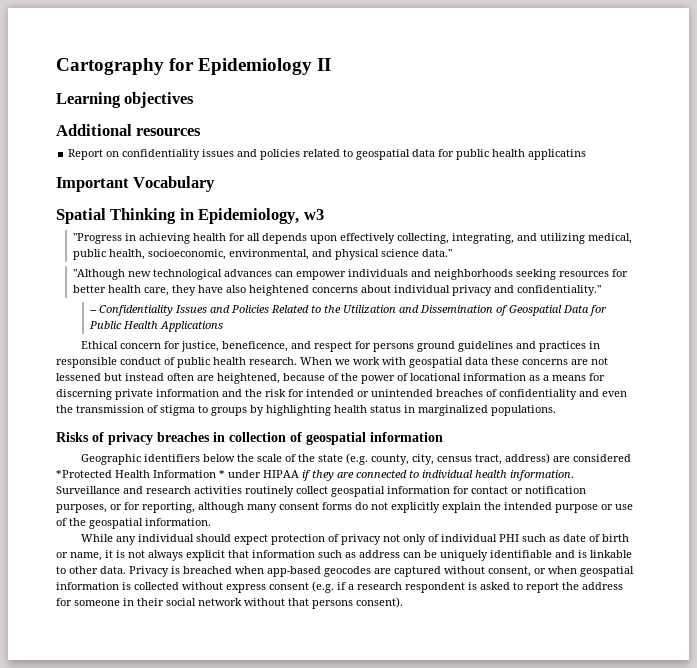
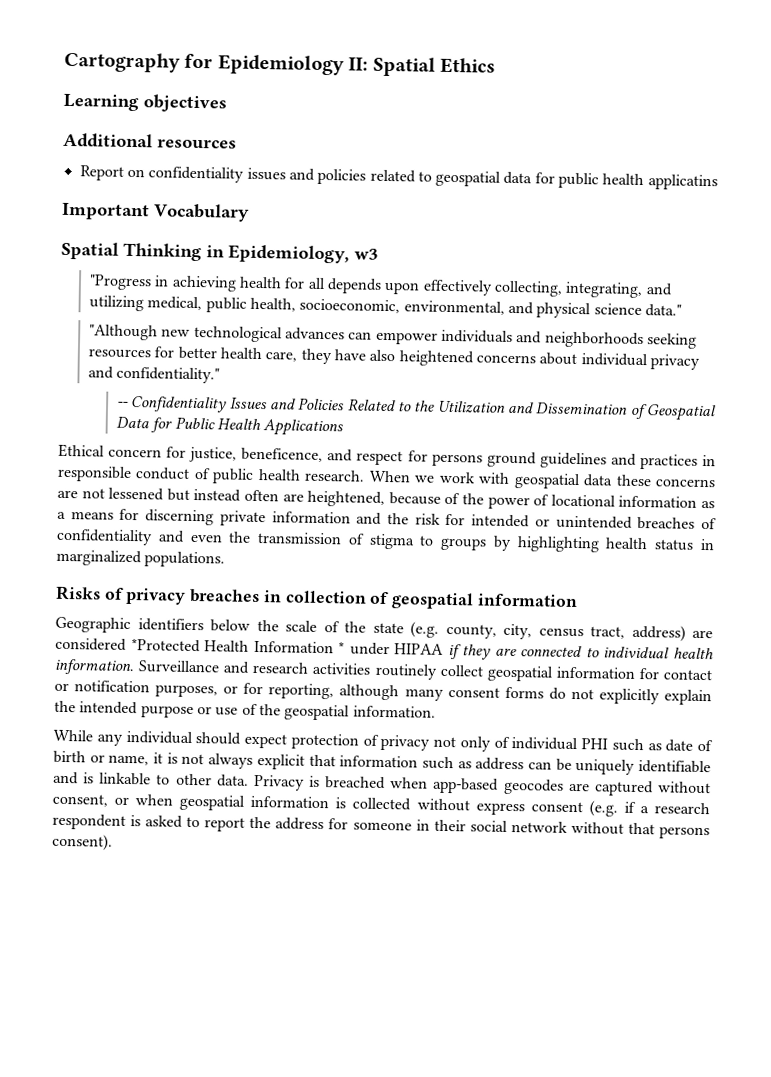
- Cartography for Epidemiology II
+ Cartography for Epidemiology II: Spatial Ethics

